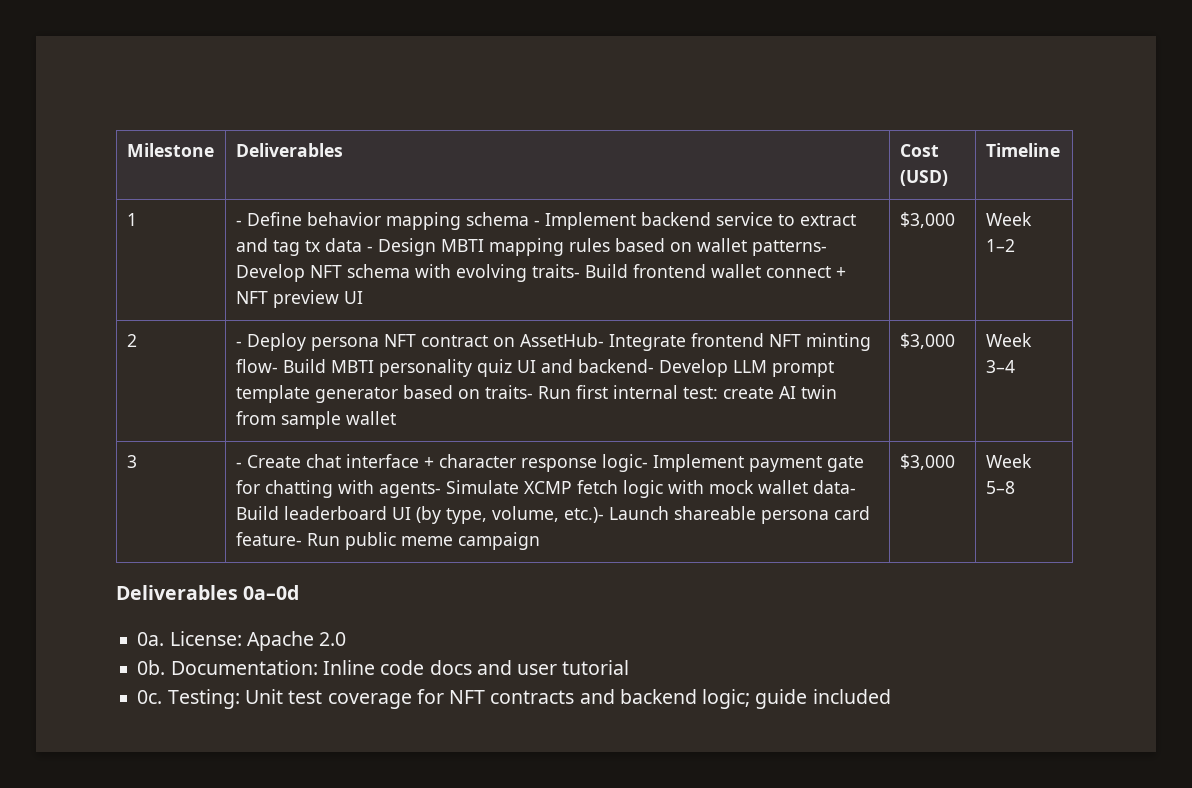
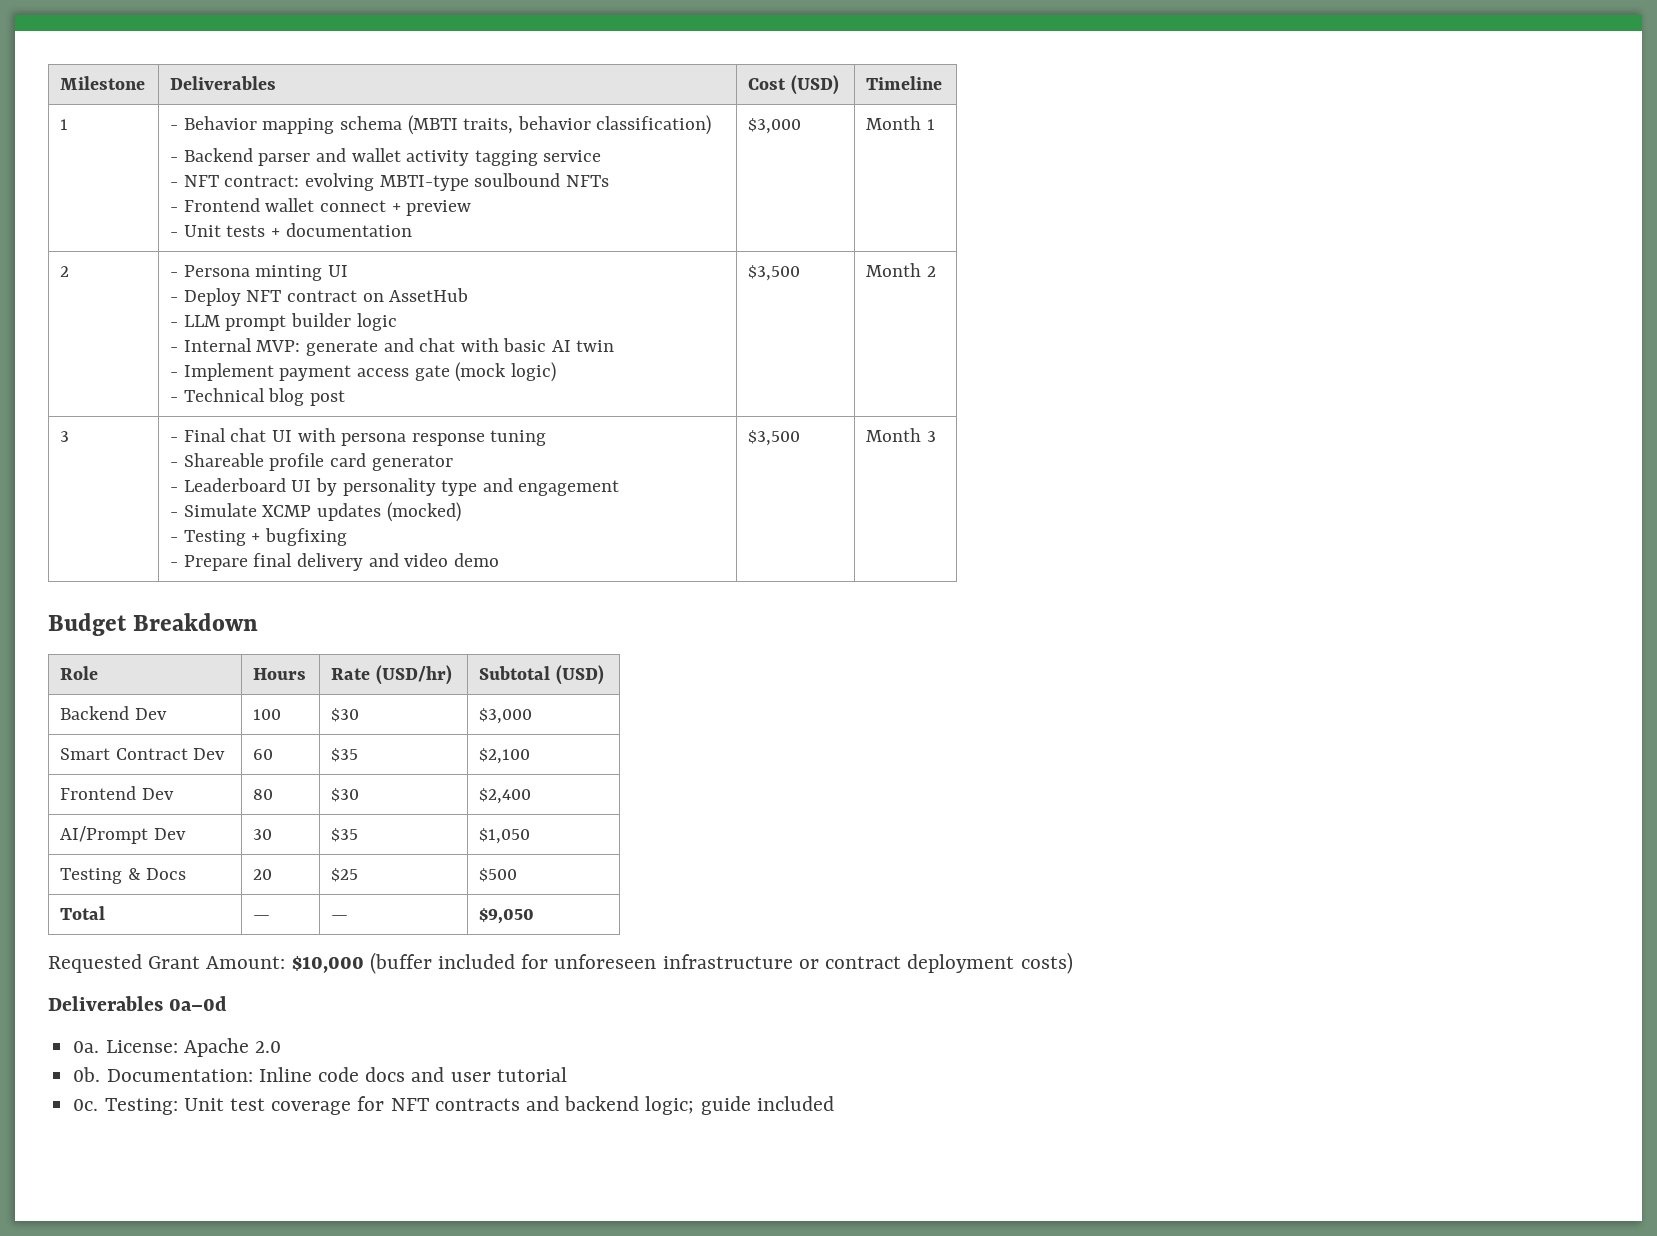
- - Define behavior mapping schema - Implement backend service to extract and tag tx data - Design MBTI mapping rules based on wallet patterns- Develop NFT schema with evolving traits- Build frontend wallet connect + NFT preview UI | $3,000 | Week 1–2
+ - Behavior mapping schema (MBTI traits, behavior classification)
+ - Backend parser and wallet activity tagging service
+ - NFT contract: evolving MBTI-type soulbound NFTs
+ - Frontend wallet connect + preview
+ - Unit tests + documentation | $3,000 | Month 1
- - Deploy persona NFT contract on AssetHub- Integrate frontend NFT minting flow- Build MBTI personality quiz UI and backend- Develop LLM prompt template generator based on traits- Run first internal test: create AI twin from sample wallet | $3,000 | Week 3–4
- 3 | - Create chat interface + character response logic- Implement payment gate for chatting with agents- Simulate XCMP fetch logic with mock wallet data- Build leaderboard UI (by type, volume, etc.)- Launch shareable persona card feature- Run public meme campaign | $3,000 | Week 5–8
+ - Persona minting UI
+ - Deploy NFT contract on AssetHub
+ - LLM prompt builder logic
+ - Internal MVP: generate and chat with basic AI twin
+ - Implement payment access gate (mock logic)
+ - Technical blog post | $3,500 | Month 2
+ 3 | - Final chat UI with persona response tuning
+ - Shareable profile card generator
+ - Leaderboard UI by personality type and engagement
+ - Simulate XCMP updates (mocked)
+ - Testing + bugfixing
+ - Prepare final delivery and video demo | $3,500 | Month 3
+ Budget Breakdown
+ Role | Hours | Rate (USD/hr) | Subtotal (USD)
+ Backend Dev | 100 | $30 | $3,000
+ Smart Contract Dev | 60 | $35 | $2,100
+ Frontend Dev | 80 | $30 | $2,400
+ AI/Prompt Dev | 30 | $35 | $1,050
+ Testing & Docs | 20 | $25 | $500
+ Total | — | — | $9,050
+ Requested Grant Amount: $10,000 (buffer included for unforeseen infrastructure or contract deployment costs)

